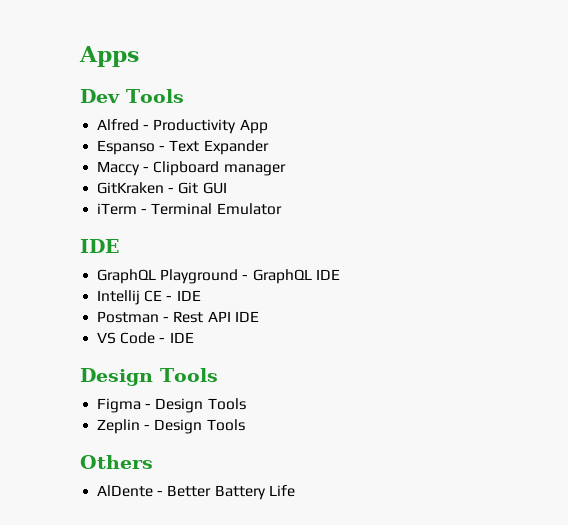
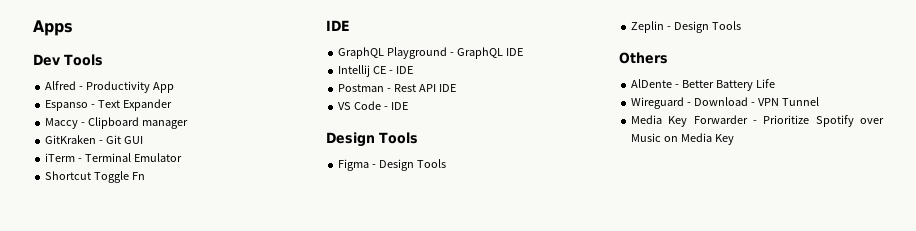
+ Shortcut Toggle Fn
+ Wireguard - Download - VPN Tunnel
+ Media Key Forwarder - Prioritize Spotify over Music on Media Key

